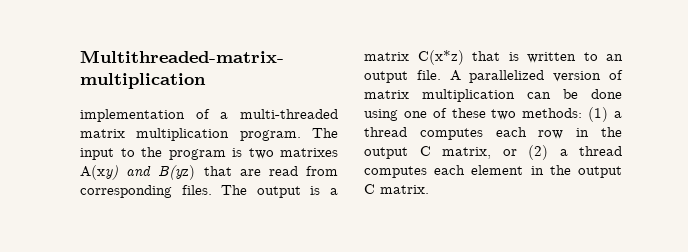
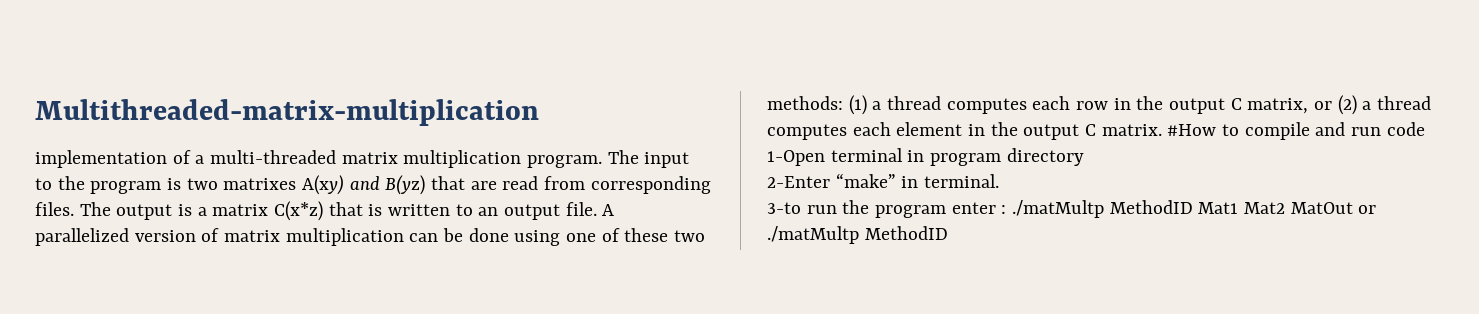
+ #How to compile and run code 1-Open terminal in program directory
+ 2-Enter “make” in terminal.
+ 3-to run the program enter : ./matMultp MethodID Mat1 Mat2 MatOut or ./matMultp MethodID

